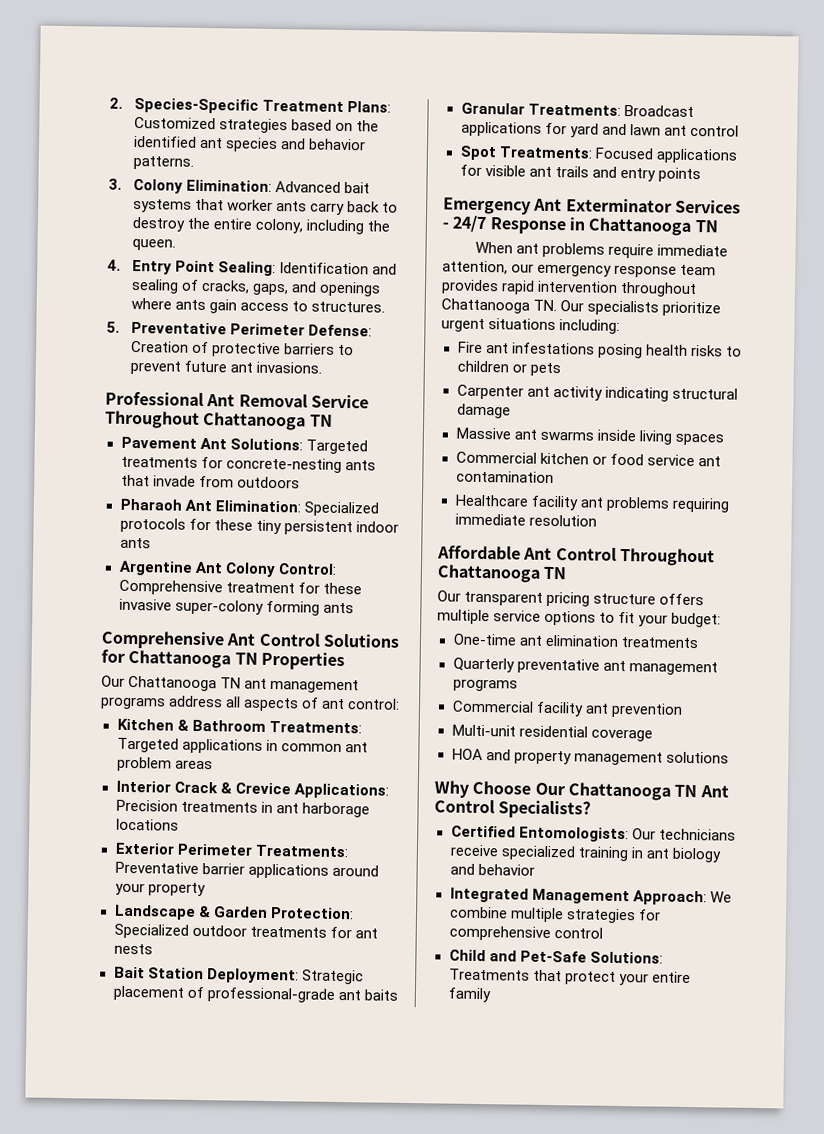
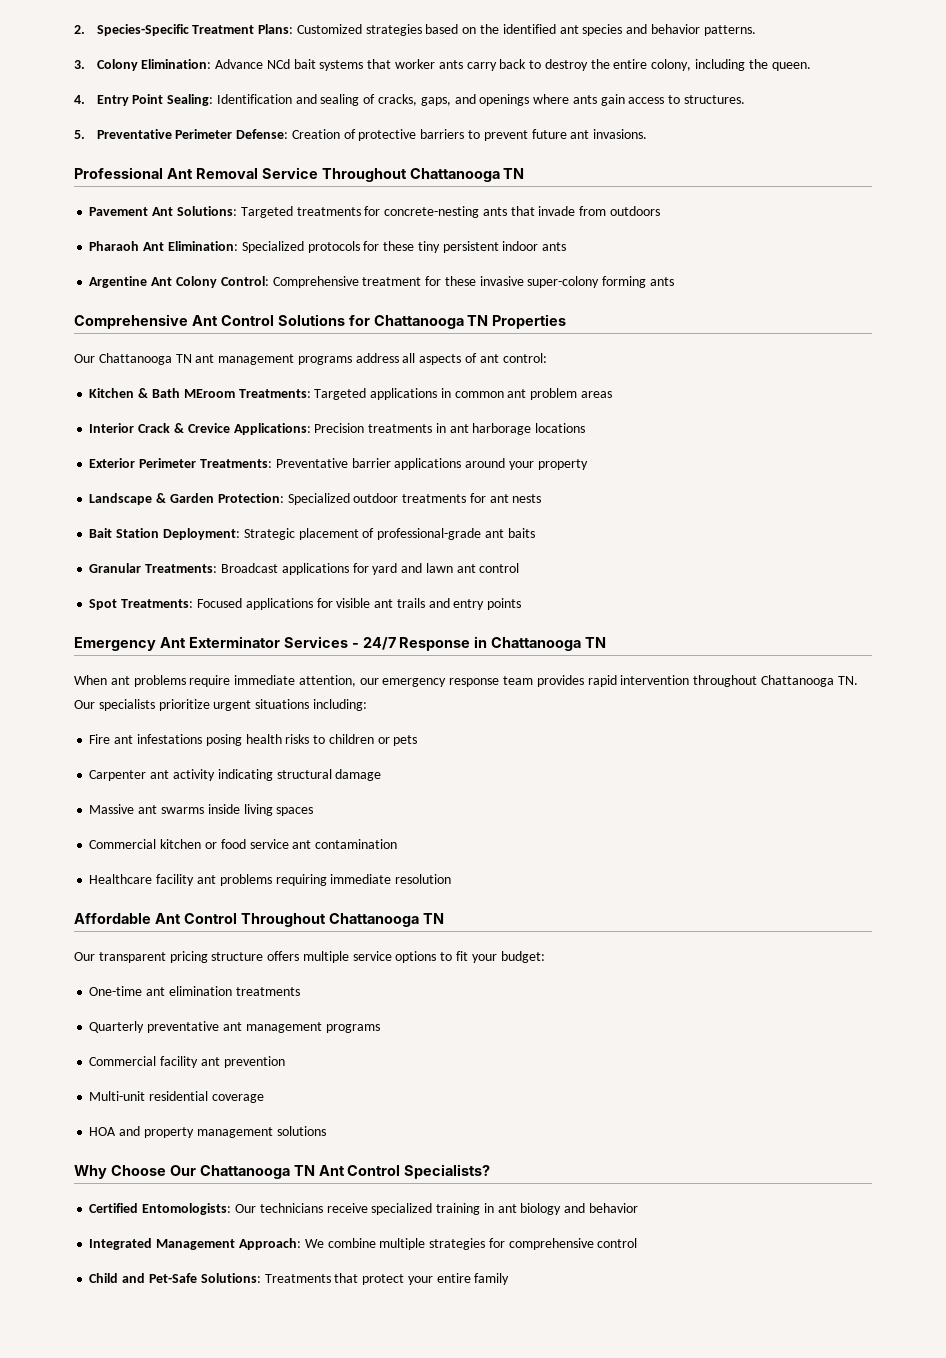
- 3. Colony Elimination: Advanced bait systems that worker ants carry back to destroy the entire colony, including the queen.
+ 3. Colony Elimination: Advance NCd bait systems that worker ants carry back to destroy the entire colony, including the queen.
- Kitchen & Bathroom Treatments: Targeted applications in common ant problem areas
+ Kitchen & Bath MEroom Treatments: Targeted applications in common ant problem areas

